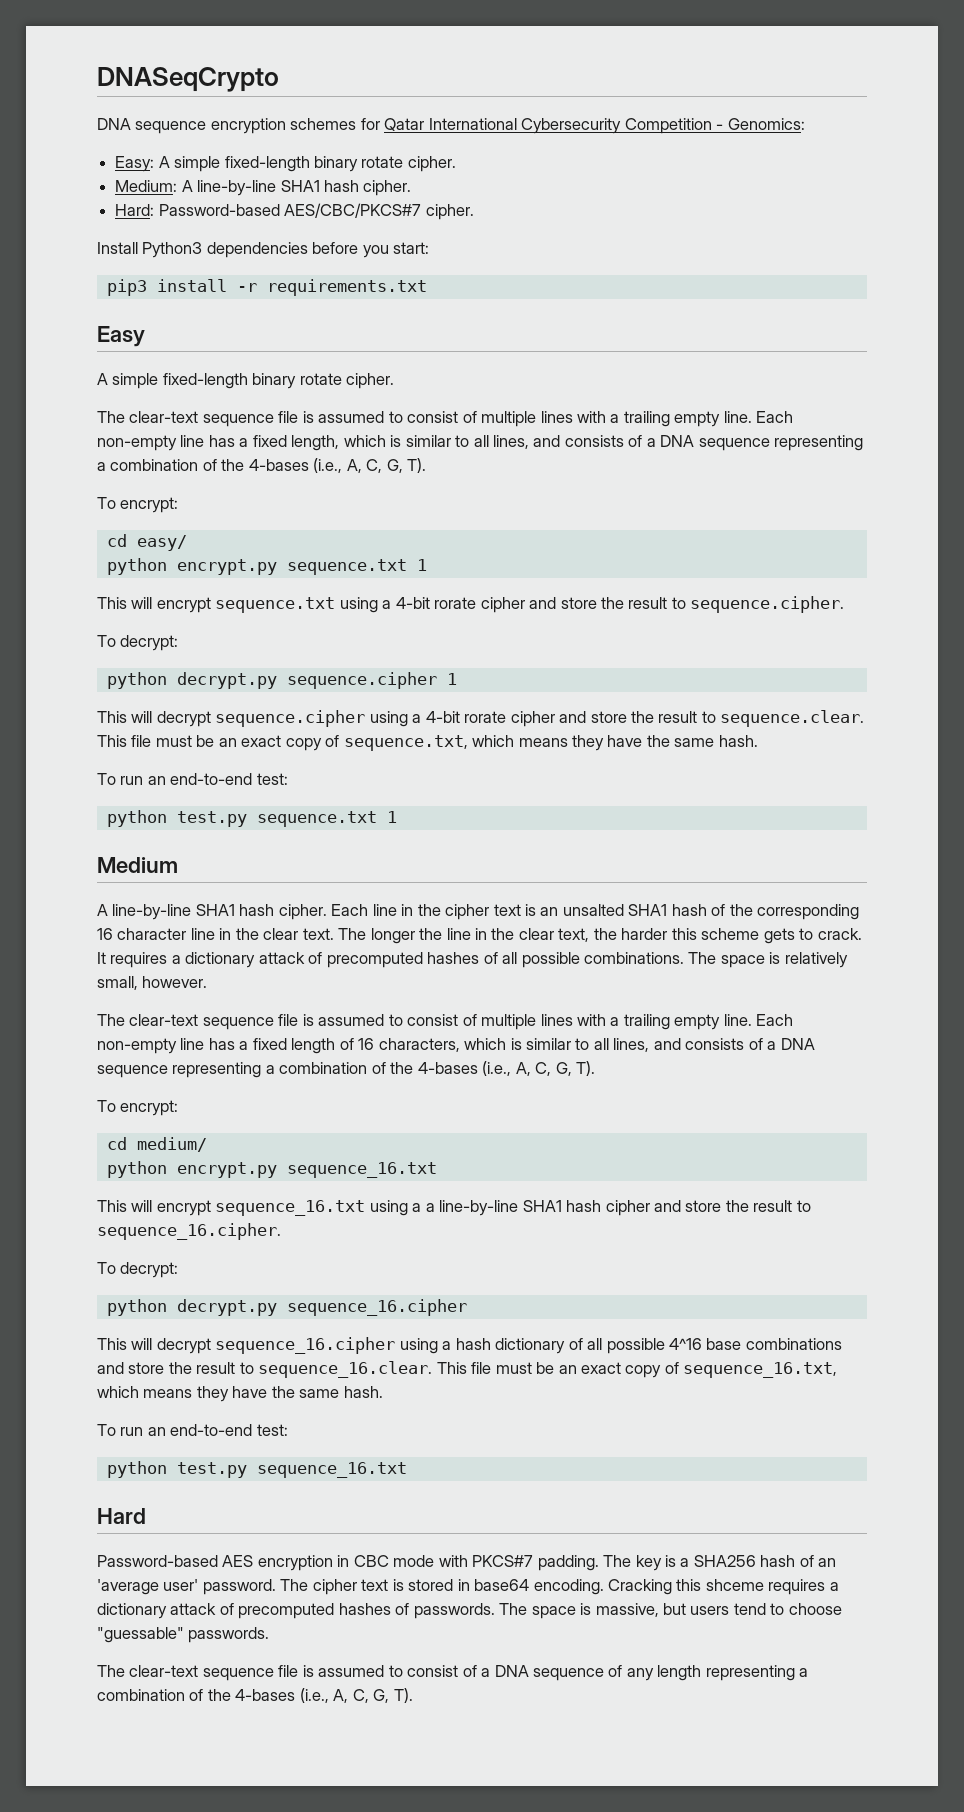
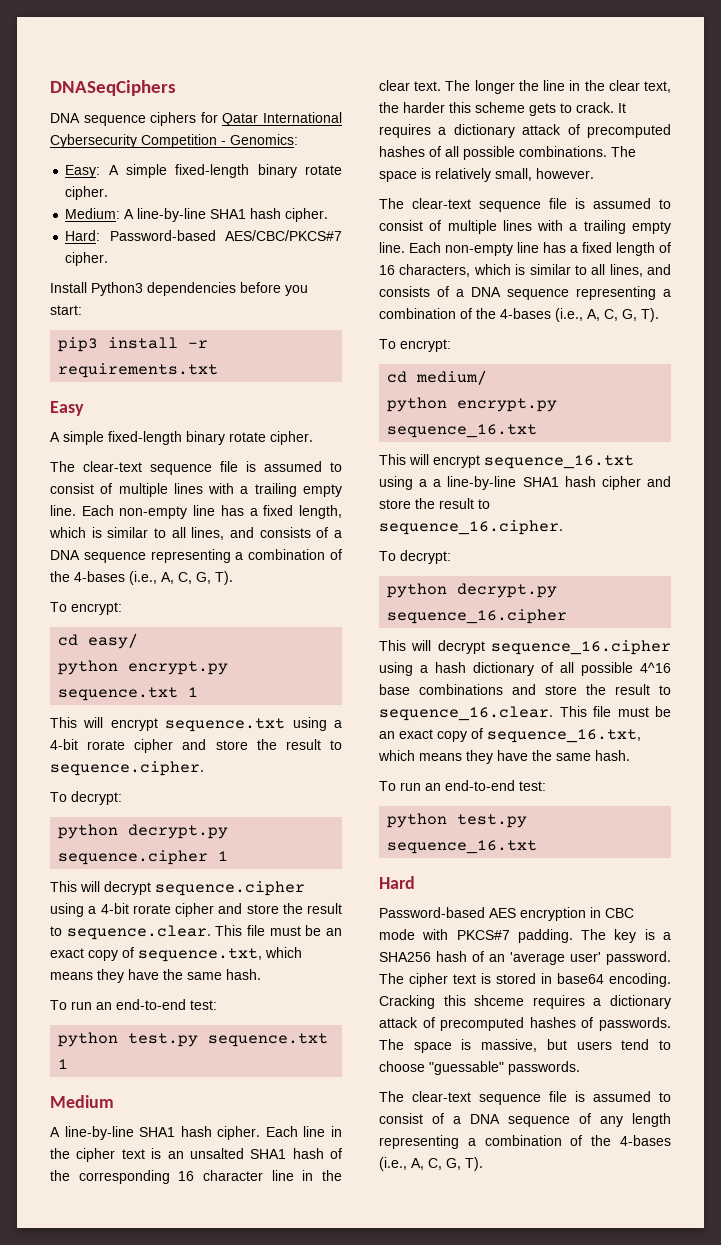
- DNASeqCrypto
- DNA sequence encryption schemes for Qatar International Cybersecurity Competition - Genomics:
+ DNASeqCiphers
+ DNA sequence ciphers for Qatar International Cybersecurity Competition - Genomics:

